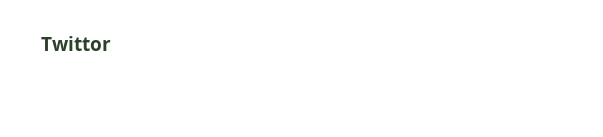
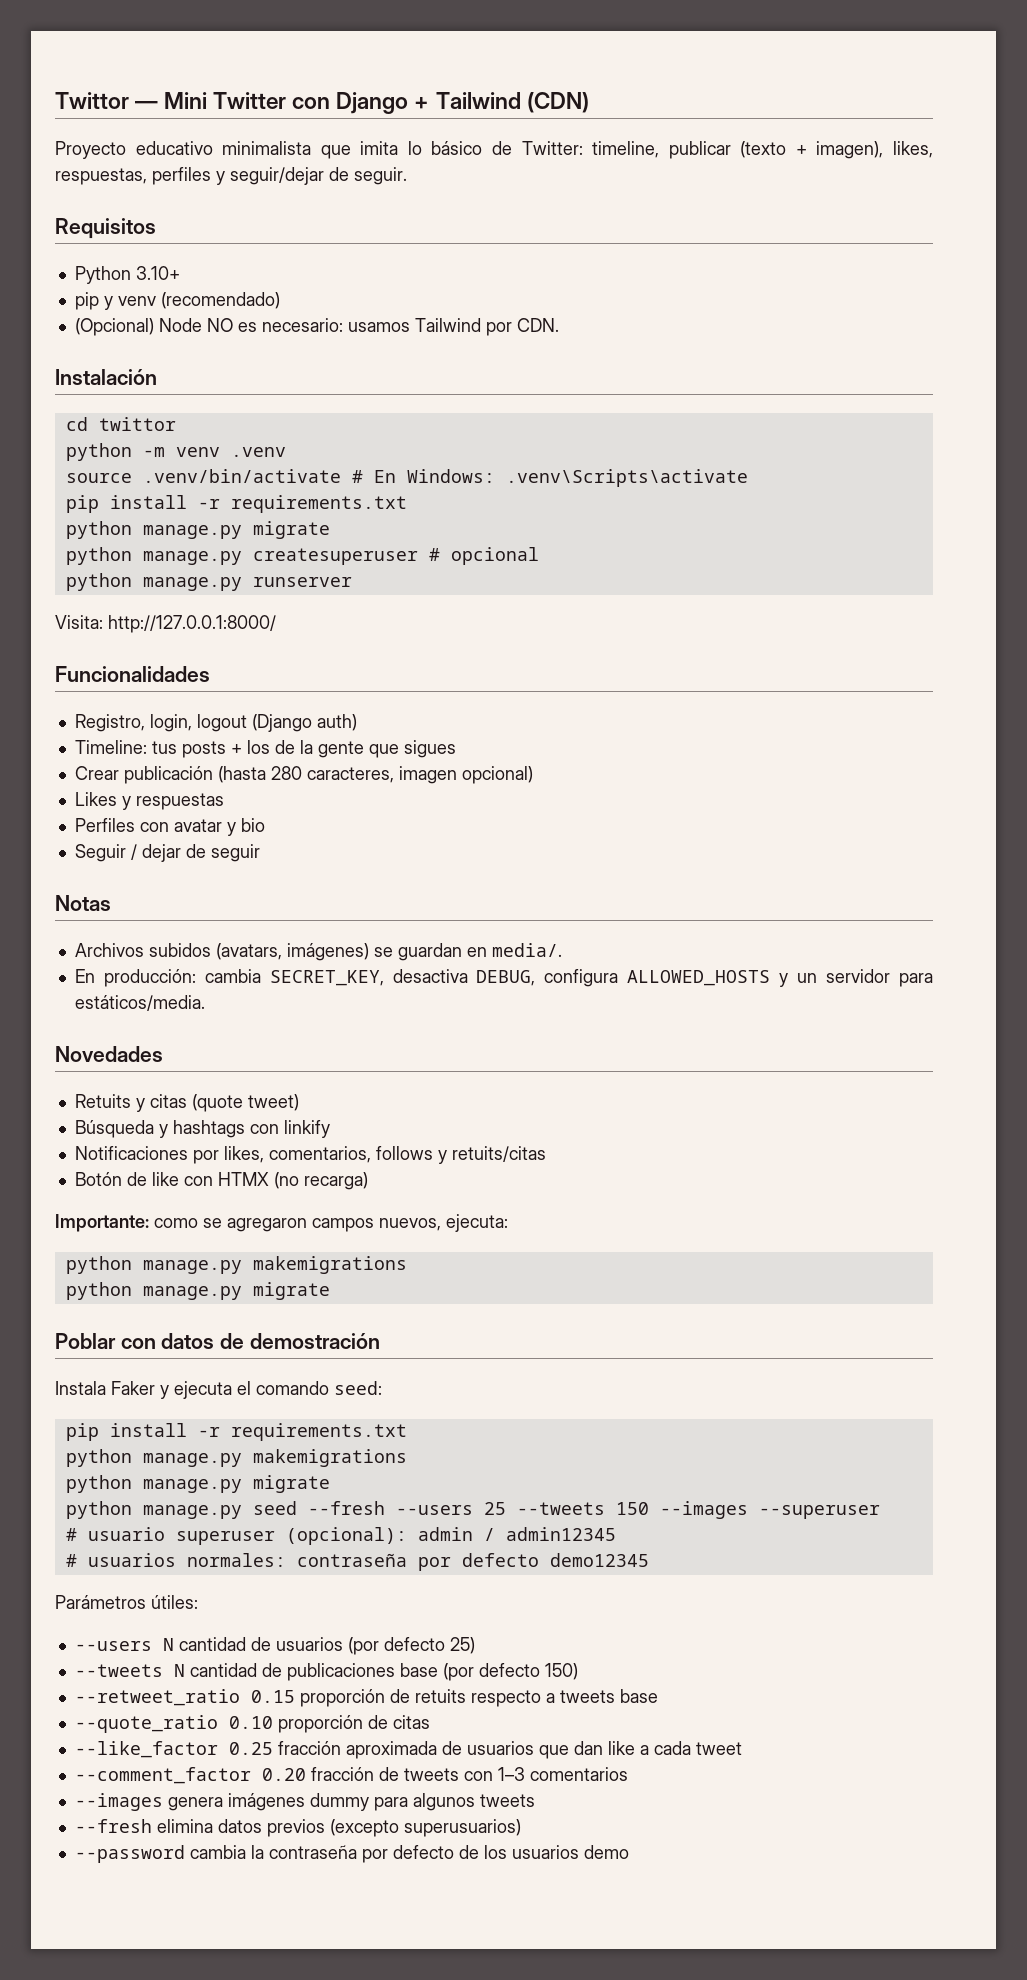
- Twittor
+ Twittor — Mini Twitter con Django + Tailwind (CDN)
+ Proyecto educativo minimalista que imita lo básico de Twitter: timeline, publicar (texto + imagen), likes, respuestas, perfiles y seguir/dejar de seguir.
+ Requisitos
+ Python 3.10+
+ pip y venv (recomendado)
+ (Opcional) Node NO es necesario: usamos Tailwind por CDN.
+ Instalación
+ cd twittor
+ python -m venv .venv
+ source .venv/bin/activate # En Windows: .venv\Scripts\activate
+ pip install -r requirements.txt
+ python manage.py migrate
+ python manage.py createsuperuser # opcional
+ python manage.py runserver
+ Visita: http://127.0.0.1:8000/
+ Funcionalidades
+ Registro, login, logout (Django auth)
+ Timeline: tus posts + los de la gente que sigues
+ Crear publicación (hasta 280 caracteres, imagen opcional)
+ Likes y respuestas
+ Perfiles con avatar y bio
+ Seguir / dejar de seguir
+ Notas
+ Archivos subidos (avatars, imágenes) se guardan en media/.
+ En producción: cambia SECRET_KEY, desactiva DEBUG, configura ALLOWED_HOSTS y un servidor para estáticos/media.
+ Novedades
+ Retuits y citas (quote tweet)
+ Búsqueda y hashtags con linkify
+ Notificaciones por likes, comentarios, follows y retuits/citas
+ Botón de like con HTMX (no recarga)
+ Importante: como se agregaron campos nuevos, ejecuta:
+ python manage.py makemigrations
+ python manage.py migrate
+ Poblar con datos de demostración
+ Instala Faker y ejecuta el comando seed:
+ pip install -r requirements.txt
+ python manage.py makemigrations
+ python manage.py migrate
+ python manage.py seed --fresh --users 25 --tweets 150 --images --superuser
+ # usuario superuser (opcional): admin / admin12345
+ # usuarios normales: contraseña por defecto demo12345
+ Parámetros útiles:
+ --users N cantidad de usuarios (por defecto 25)
+ --tweets N cantidad de publicaciones base (por defecto 150)
+ --retweet_ratio 0.15 proporción de retuits respecto a tweets base
+ --quote_ratio 0.10 proporción de citas
+ --like_factor 0.25 fracción aproximada de usuarios que dan like a cada tweet
+ --comment_factor 0.20 fracción de tweets con 1–3 comentarios
+ --images genera imágenes dummy para algunos tweets
+ --fresh elimina datos previos (excepto superusuarios)
+ --password cambia la contraseña por defecto de los usuarios demo

